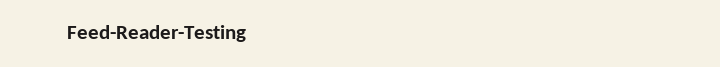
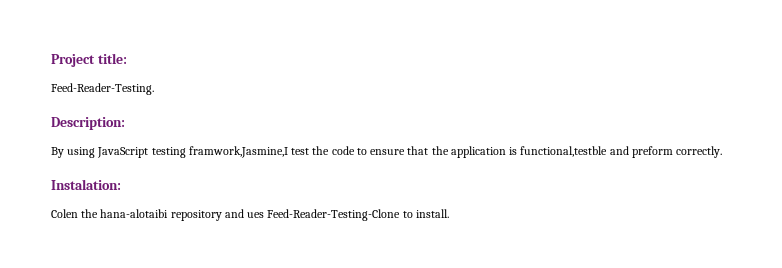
- Feed-Reader-Testing
+ Project title:
+ Feed-Reader-Testing.
+ Description:
+ By using JavaScript testing framwork,Jasmine,I test the code to ensure that the application is functional,testble and preform correctly.
+ Instalation:
+ Colen the hana-alotaibi repository and ues Feed-Reader-Testing-Clone to install.

